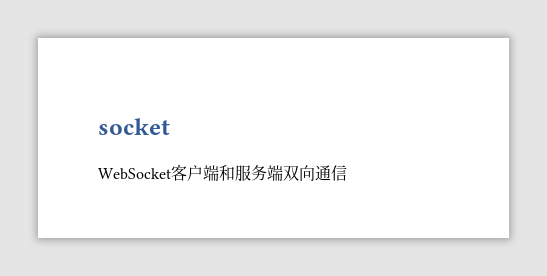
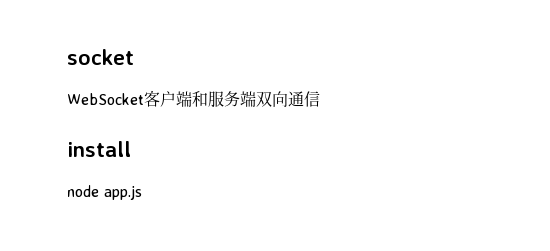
+ install
+ node app.js

